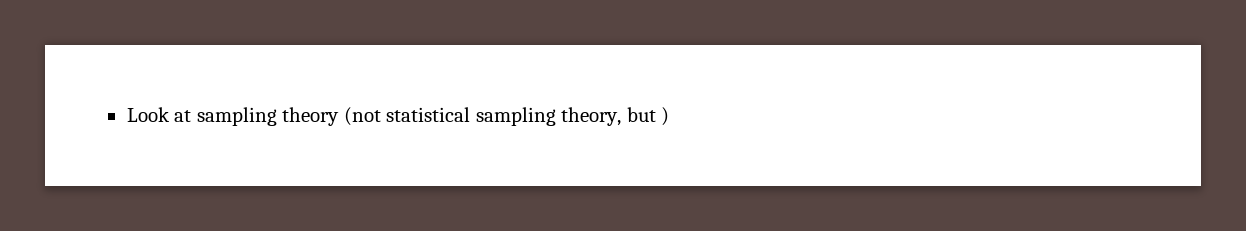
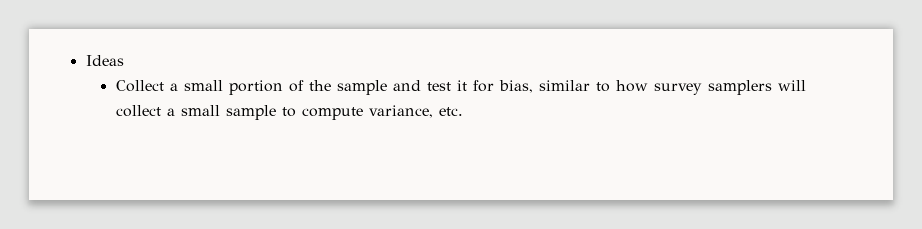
- Look at sampling theory (not statistical sampling theory, but )
+ Ideas
+ Collect a small portion of the sample and test it for bias, similar to how survey samplers will collect a small sample to compute variance, etc.

